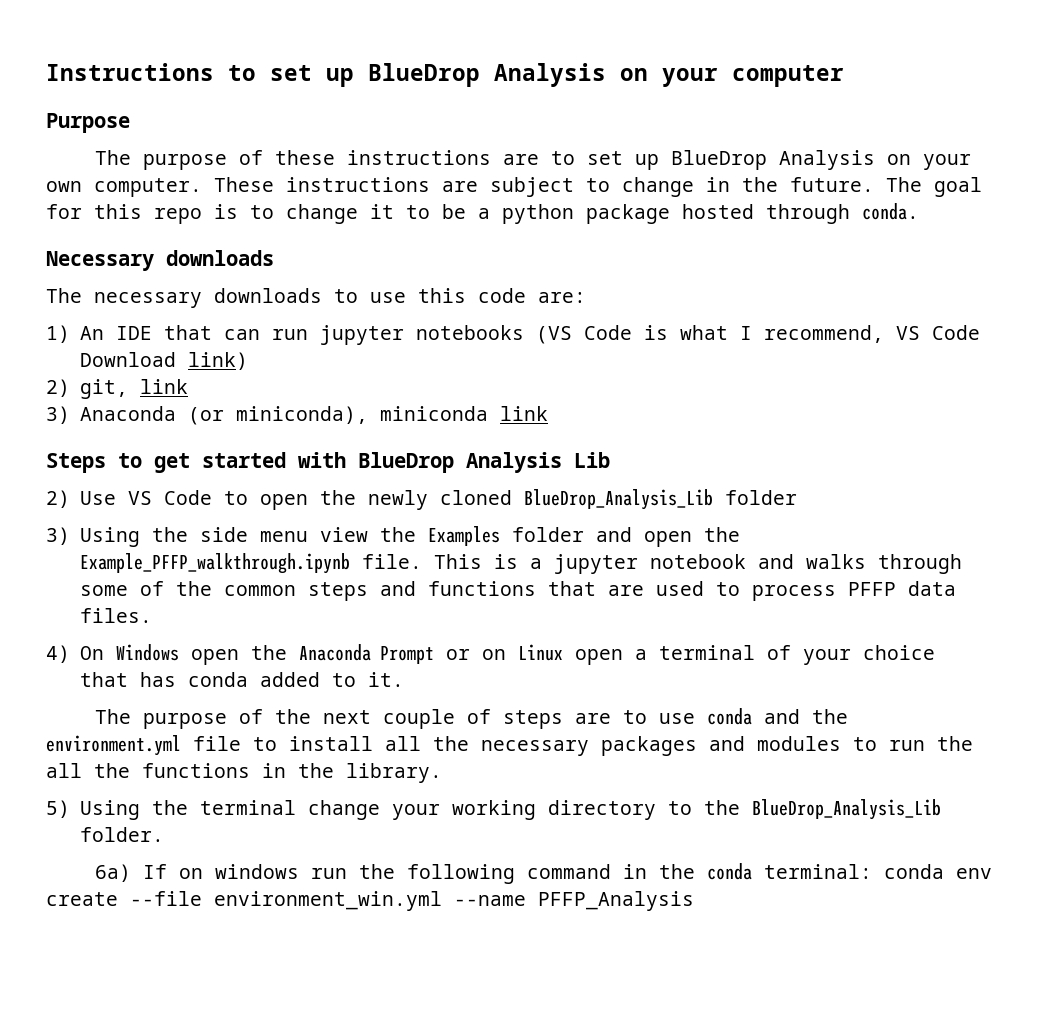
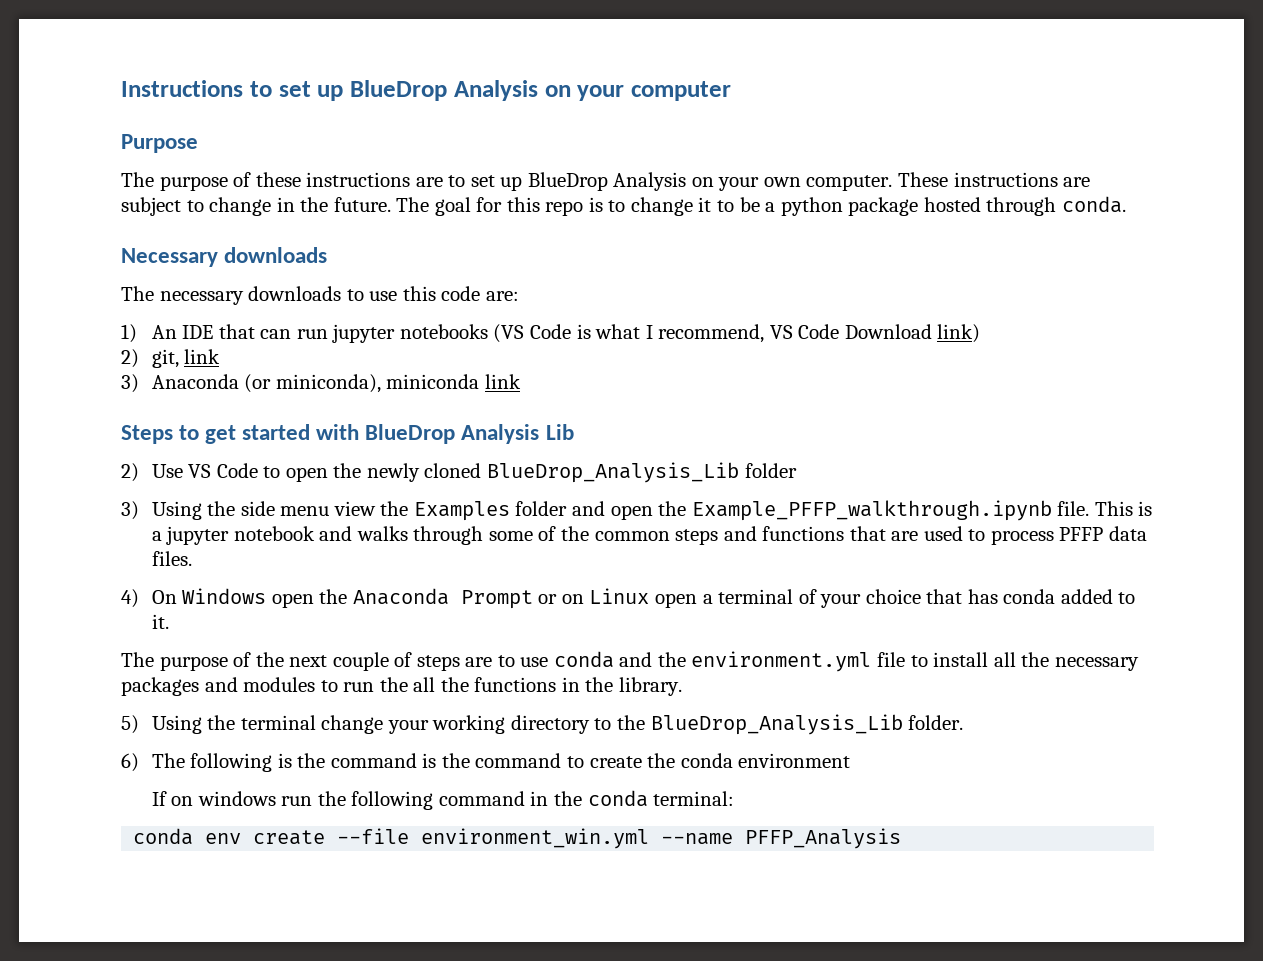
- 6a) If on windows run the following command in the conda terminal: conda env create --file environment_win.yml --name PFFP_Analysis
+ 6) The following is the command is the command to create the conda environment
+ If on windows run the following command in the conda terminal:
+ conda env create --file environment_win.yml --name PFFP_Analysis

